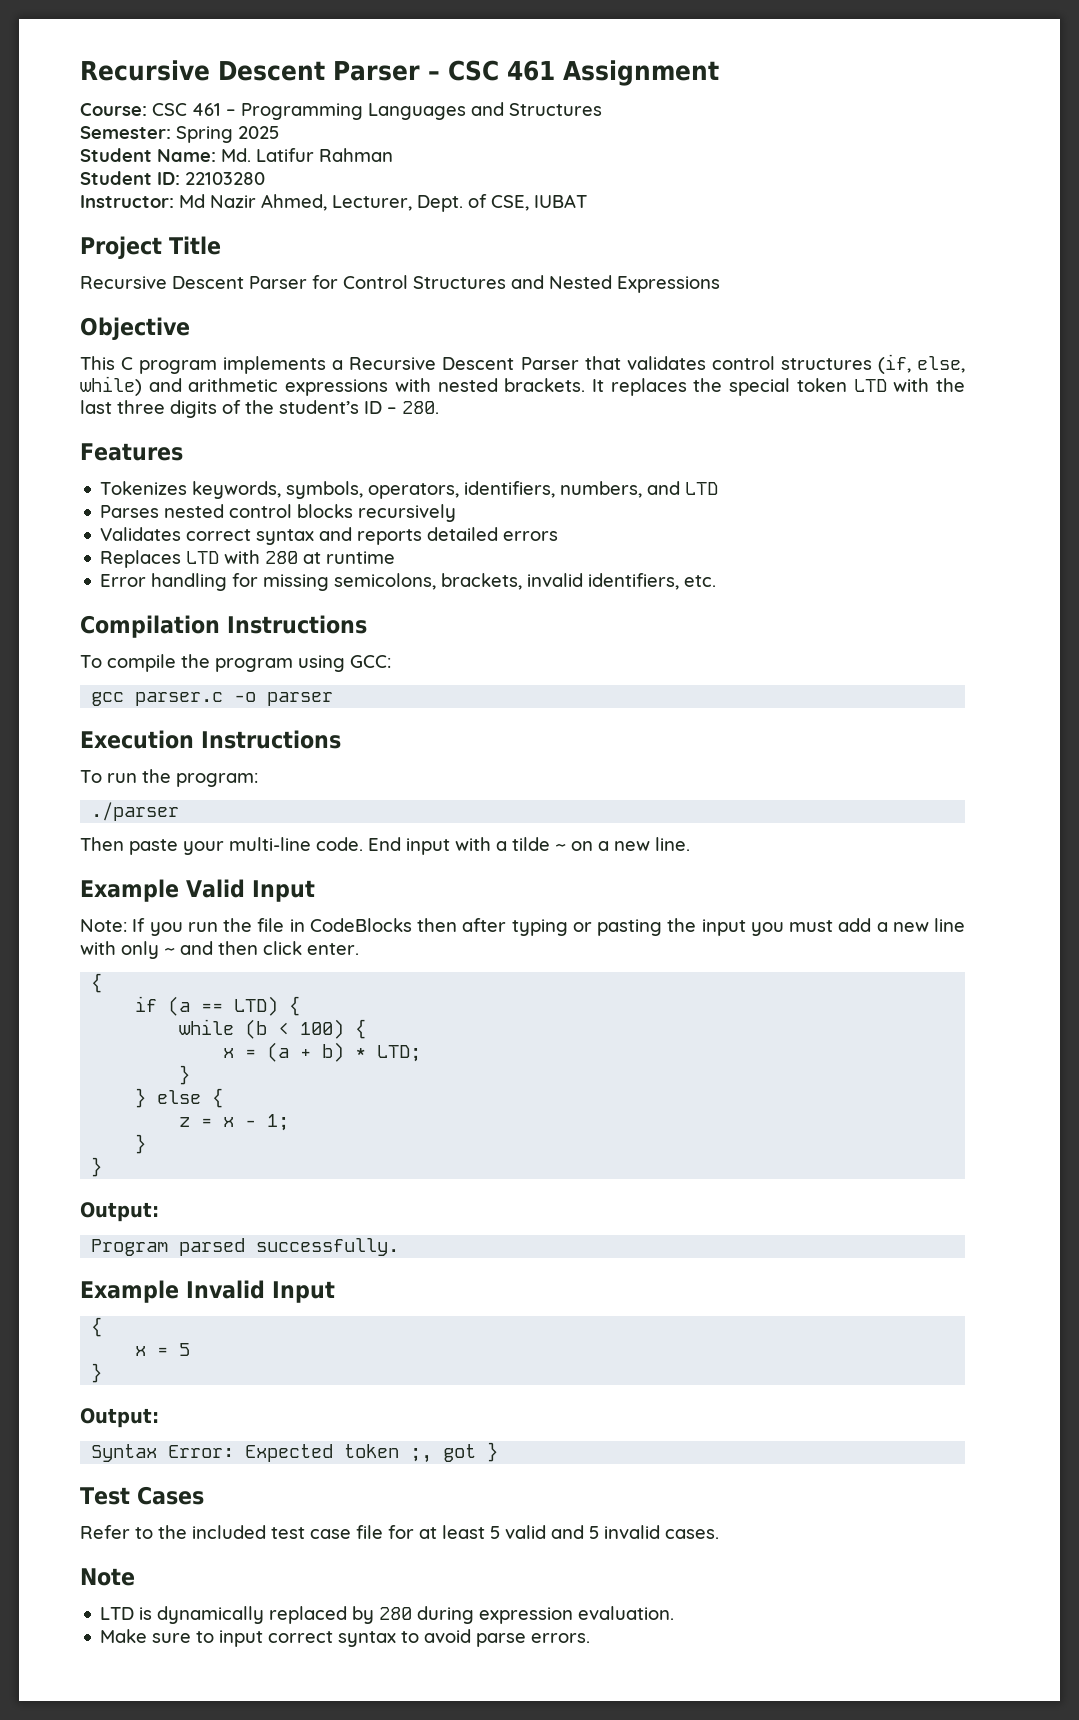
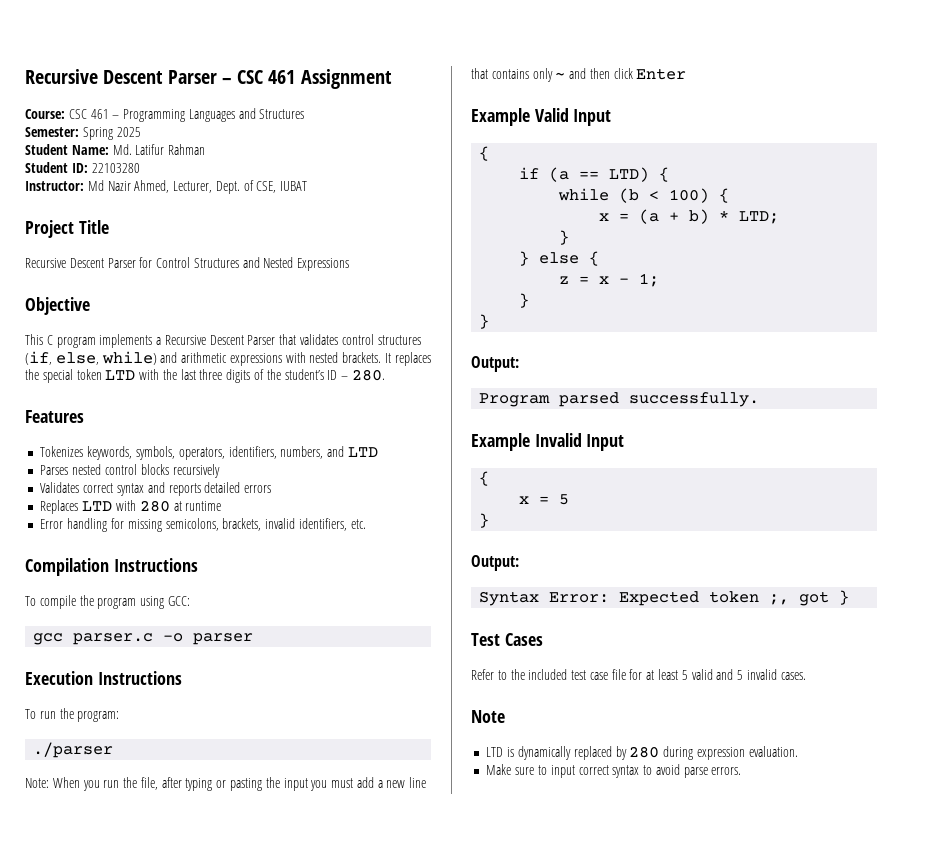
- Then paste your multi-line code. End input with a tilde ~ on a new line.
- Example Valid Input
- Note: If you run the file in CodeBlocks then after typing or pasting the input you must add a new line with only ~ and then click enter.
+ Note: When you run the file, after typing or pasting the input you must add a new line that contains only ~ and then click Enter
+ Example Valid Input

